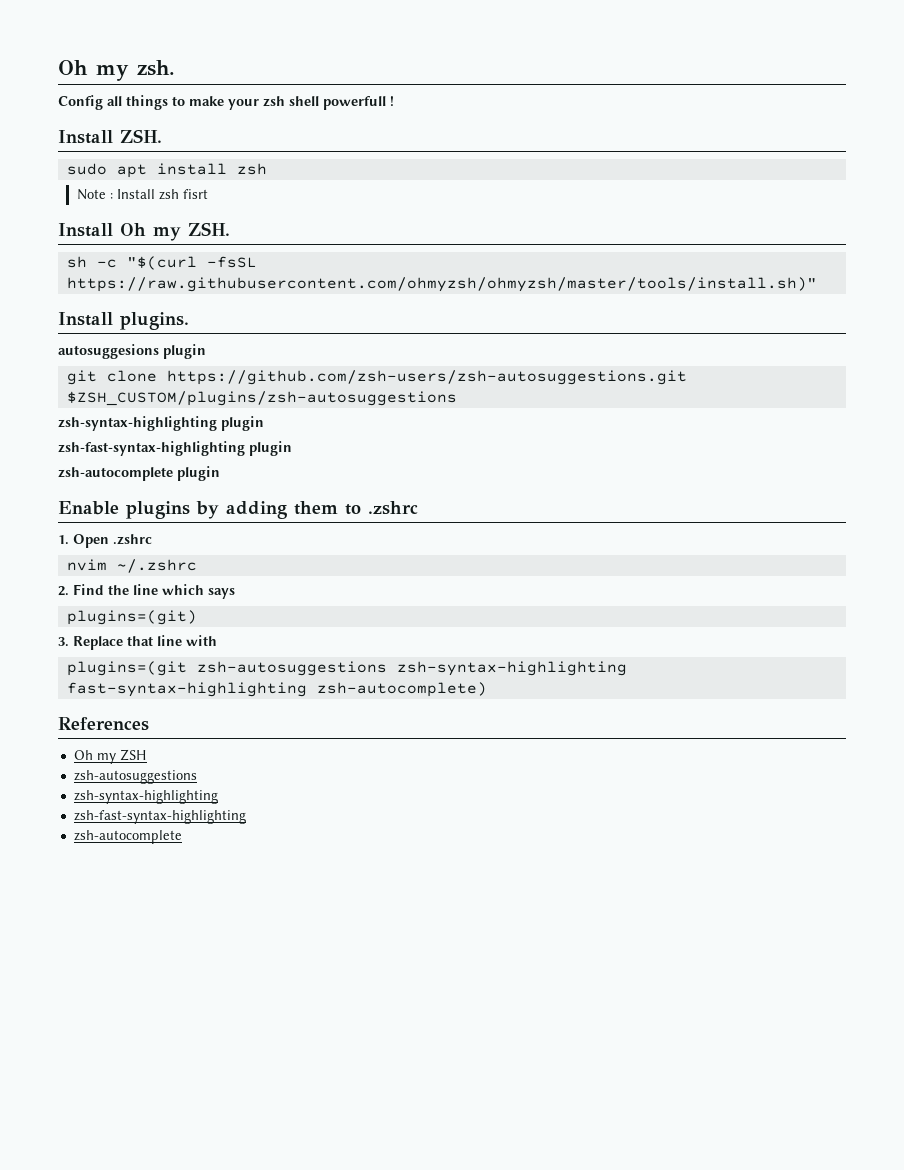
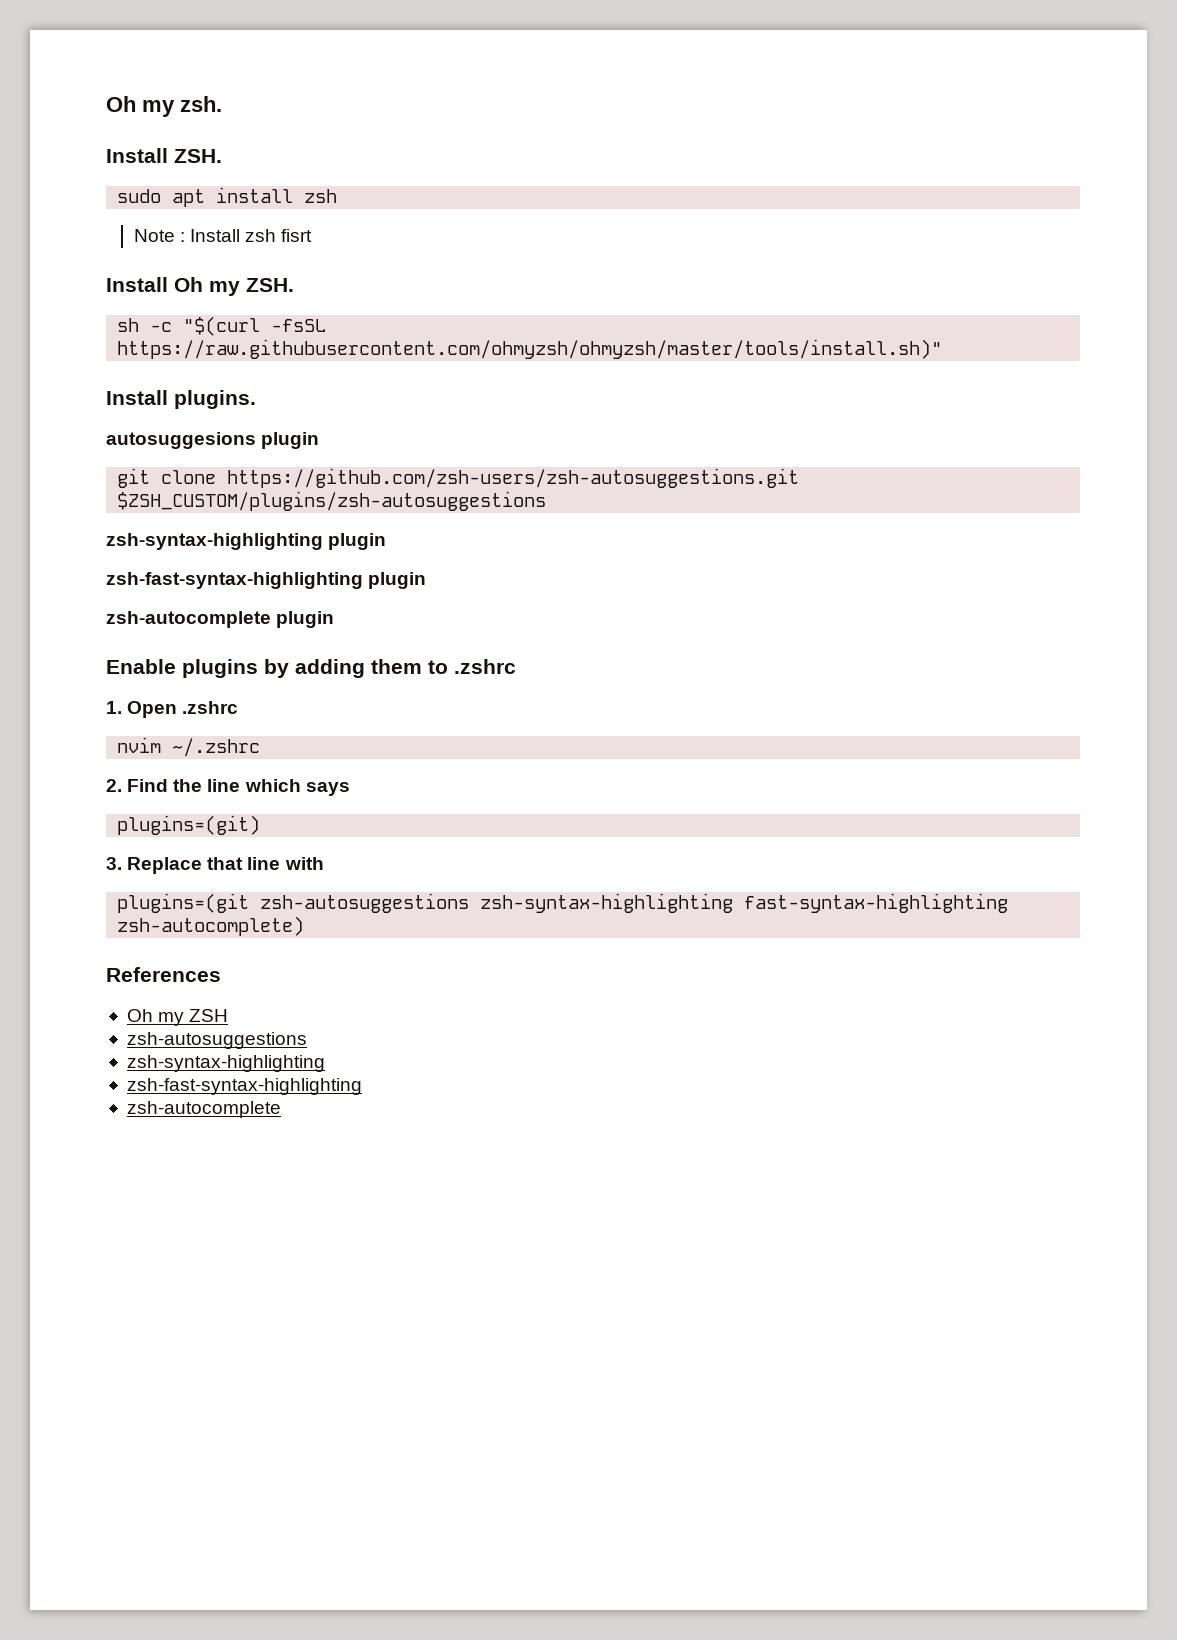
- Config all things to make your zsh shell powerfull !

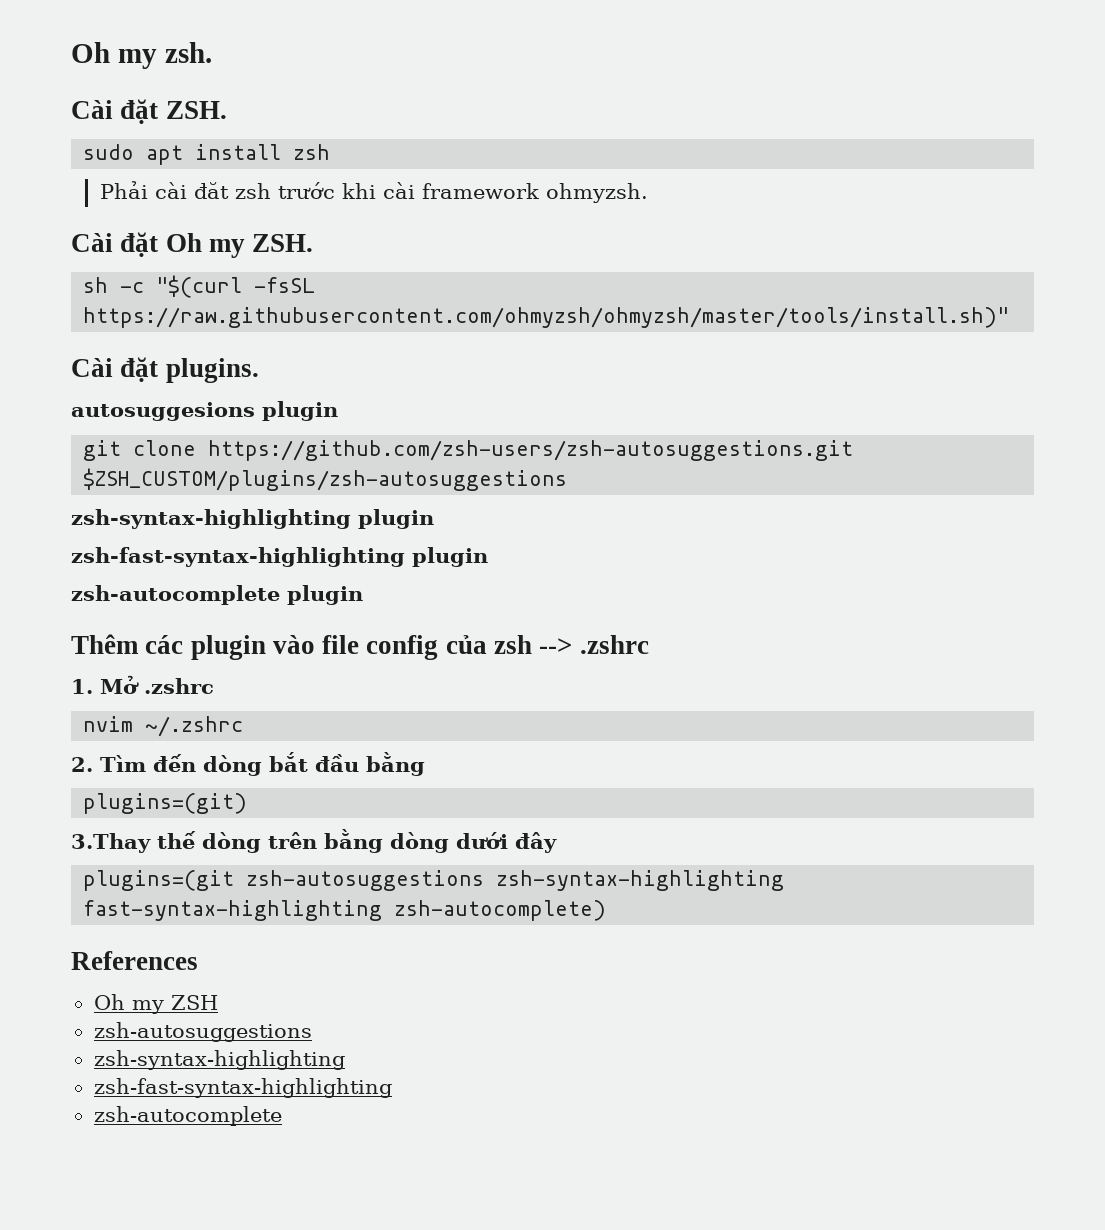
- Install ZSH.
+ Cài đặt ZSH.
- Note : Install zsh fisrt
- Install Oh my ZSH.
+ Phải cài đăt zsh trước khi cài framework ohmyzsh.
+ Cài đặt Oh my ZSH.
- Install plugins.
+ Cài đặt plugins.
- Enable plugins by adding them to .zshrc
+ Thêm các plugin vào file config của zsh --> .zshrc
- 1. Open .zshrc
+ 1. Mở .zshrc
- 2. Find the line which says
+ 2. Tìm đến dòng bắt đầu bằng
  plugins=(git)
- 3. Replace that line with
+ 3.Thay thế dòng trên bằng dòng dưới đây

